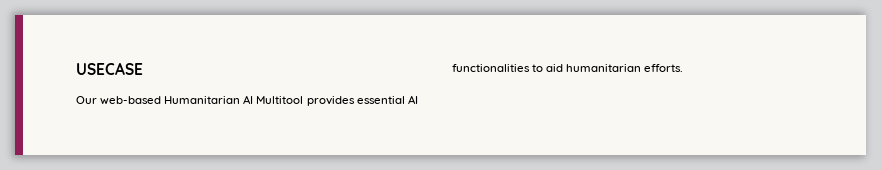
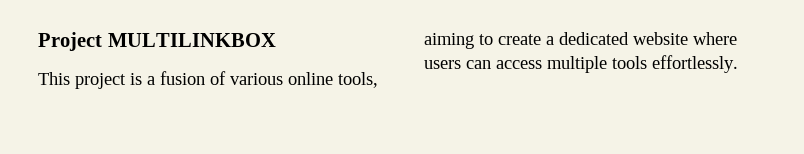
- USECASE
- Our web-based Humanitarian AI Multitool provides essential AI functionalities to aid humanitarian efforts.
+ Project MULTILINKBOX
+ This project is a fusion of various online tools, aiming to create a dedicated website where users can access multiple tools effortlessly.

